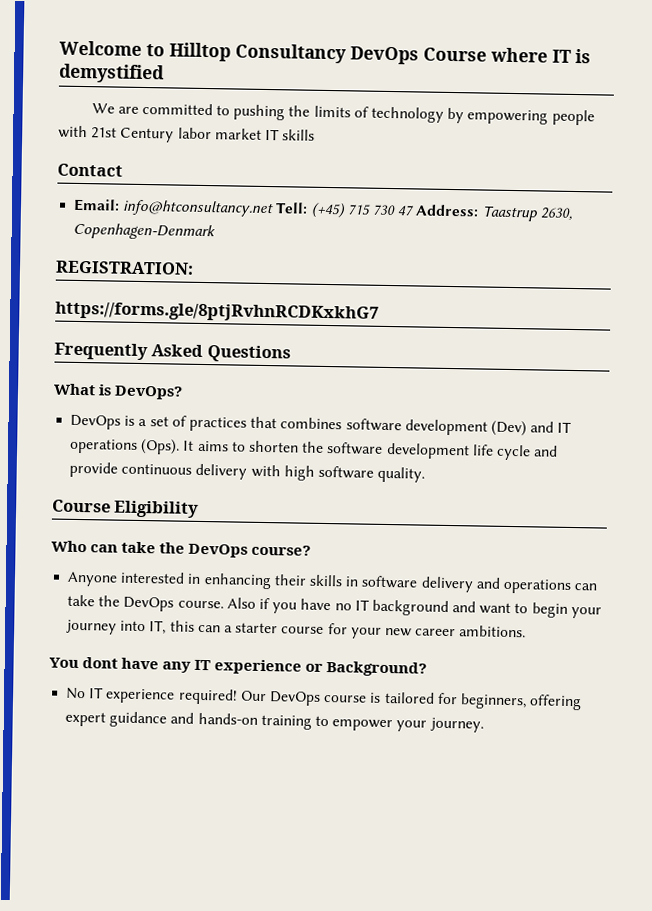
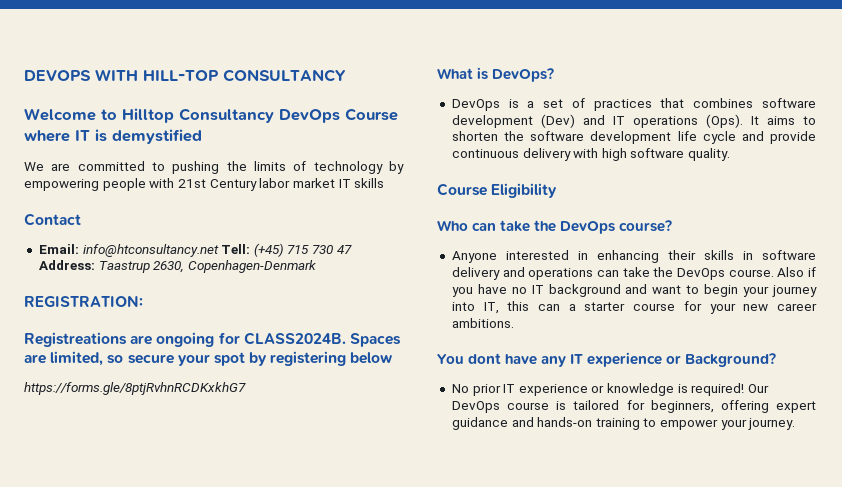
+ DEVOPS WITH HILL-TOP CONSULTANCY
+ Registreations are ongoing for CLASS2024B. Spaces are limited, so secure your spot by registering below
  https://forms.gle/8ptjRvhnRCDKxkhG7
- Frequently Asked Questions
- No IT experience required!
+ No prior IT experience or knowledge is required!

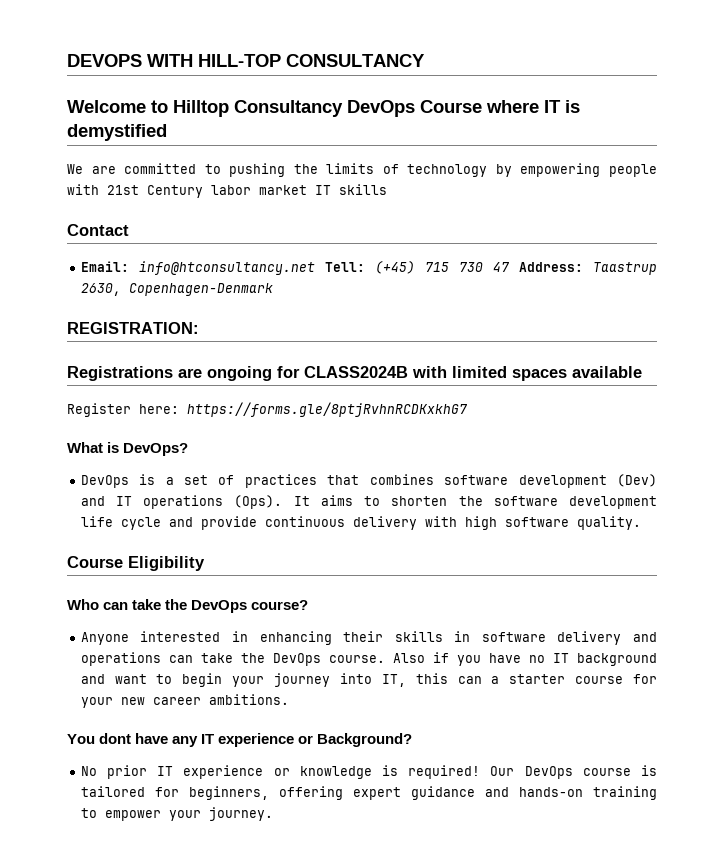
- Registreations are ongoing for CLASS2024B. Spaces are limited, so secure your spot by registering below
- https://forms.gle/8ptjRvhnRCDKxkhG7
+ Registrations are ongoing for CLASS2024B with limited spaces available
+ Register here: https://forms.gle/8ptjRvhnRCDKxkhG7

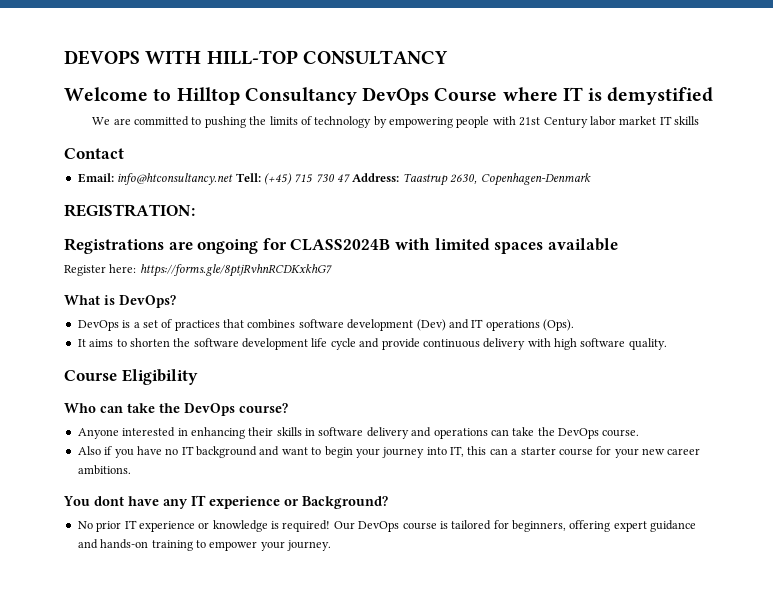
- DevOps is a set of practices that combines software development (Dev) and IT operations (Ops). It aims to shorten the software development life cycle and provide continuous delivery with high software quality.
+ DevOps is a set of practices that combines software development (Dev) and IT operations (Ops).
+ It aims to shorten the software development life cycle and provide continuous delivery with high software quality.
- Anyone interested in enhancing their skills in software delivery and operations can take the DevOps course. Also if you have no IT background and want to begin your journey into IT, this can a starter course for your new career ambitions.
+ Anyone interested in enhancing their skills in software delivery and operations can take the DevOps course.
+ Also if you have no IT background and want to begin your journey into IT, this can a starter course for your new career ambitions.

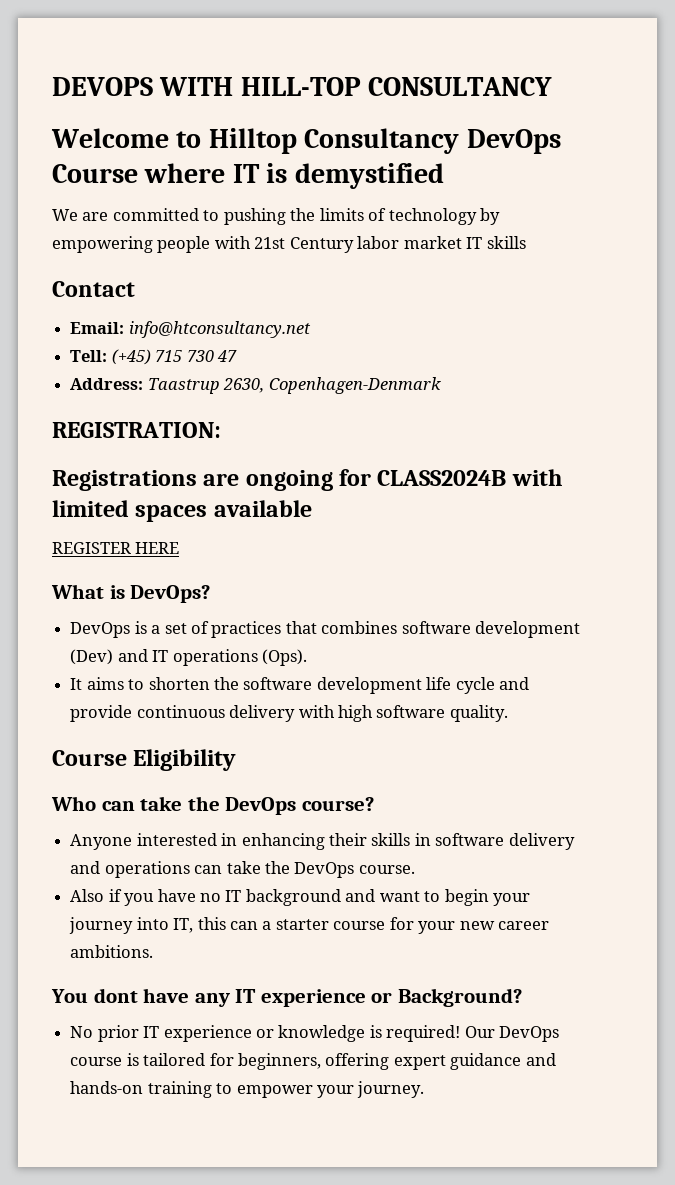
- Email: info@htconsultancy.net Tell: (+45) 715 730 47 Address: Taastrup 2630, Copenhagen-Denmark
+ Email: info@htconsultancy.net
+ Tell: (+45) 715 730 47
+ Address: Taastrup 2630, Copenhagen-Denmark
- Register here: https://forms.gle/8ptjRvhnRCDKxkhG7
+ REGISTER HERE

